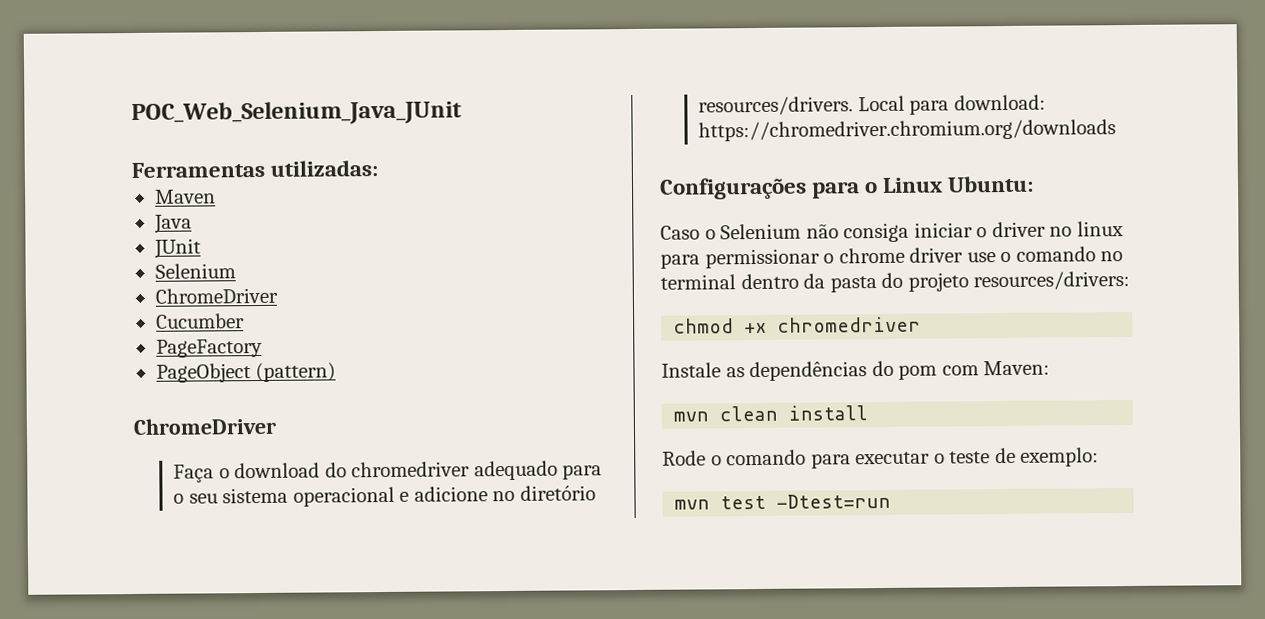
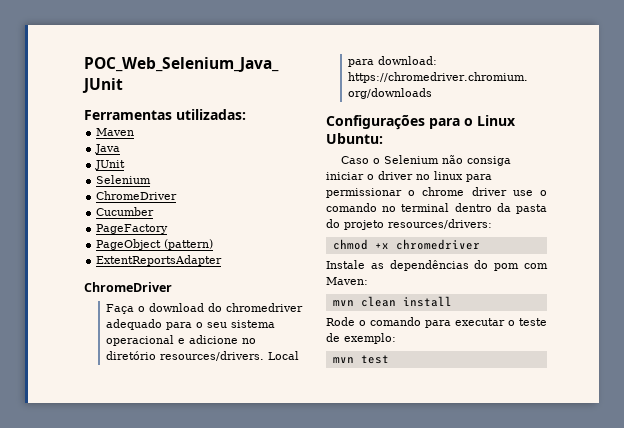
+ ExtentReportsAdapter
- mvn test -Dtest=run
+ mvn test

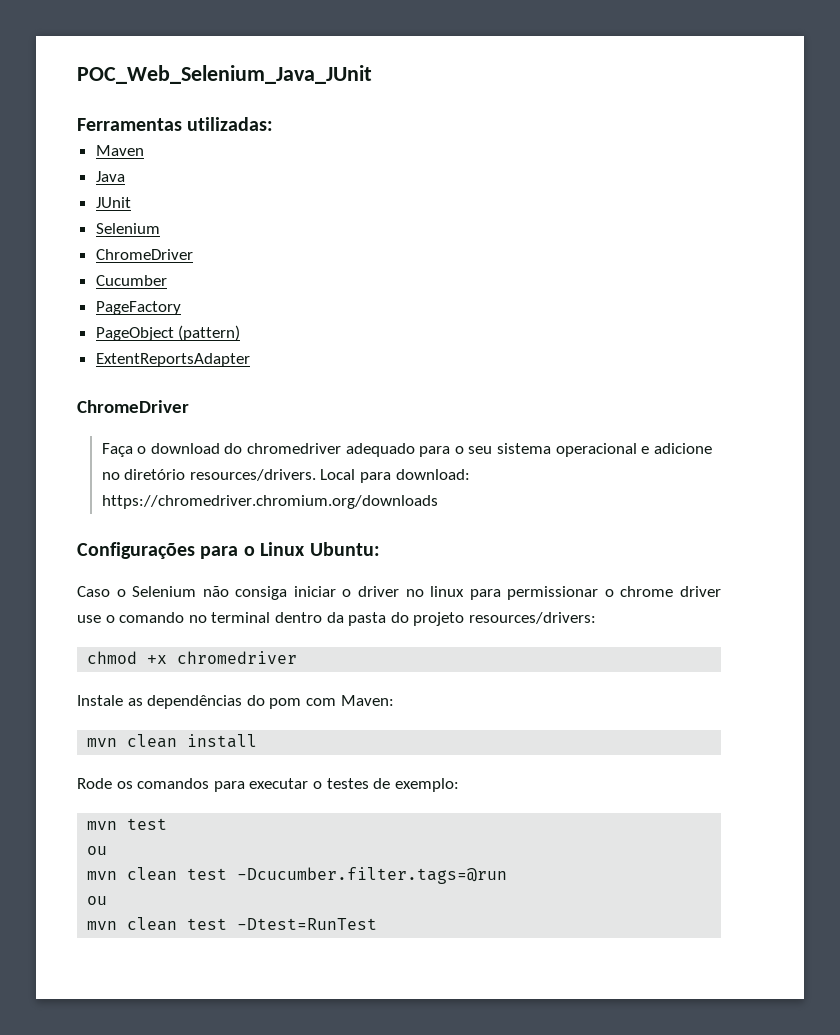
- Rode o comando para executar o teste de exemplo:
+ Rode os comandos para executar o testes de exemplo:
  mvn test
+ ou
+ mvn clean test -Dcucumber.filter.tags=@run
+ ou
+ mvn clean test -Dtest=RunTest

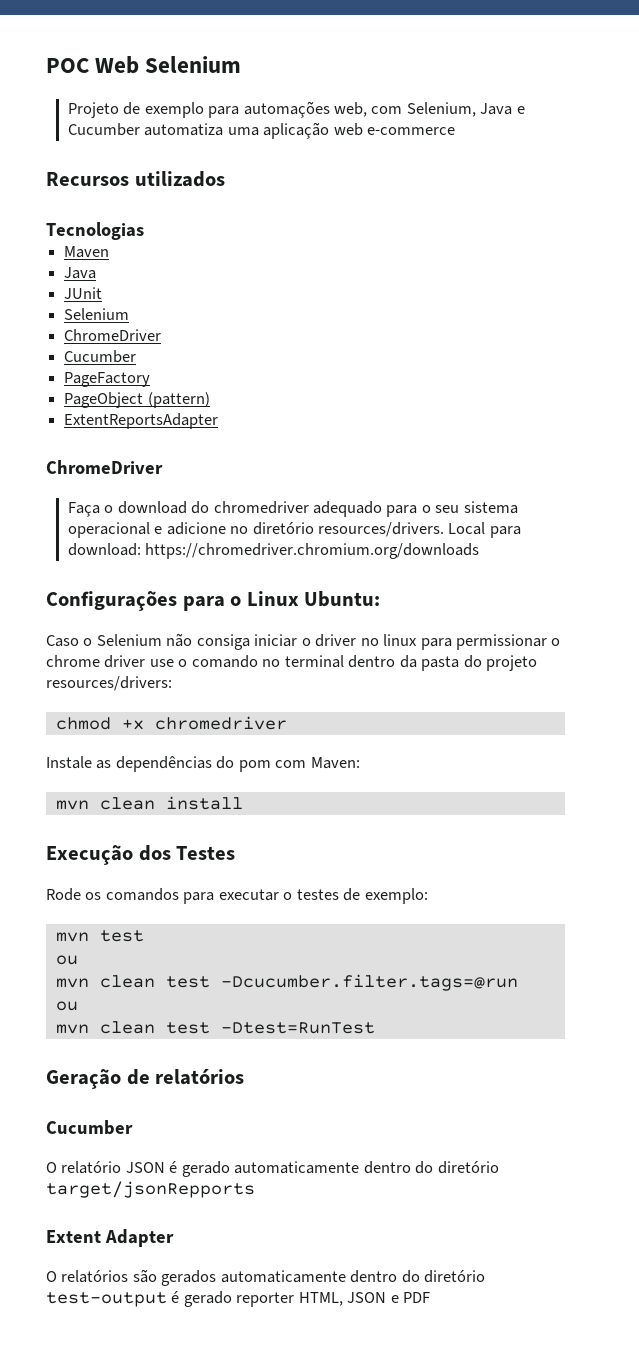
- POC_Web_Selenium_Java_JUnit
- Ferramentas utilizadas:
+ POC Web Selenium
+ Projeto de exemplo para automações web, com Selenium, Java e Cucumber automatiza uma aplicação web e-commerce
+ Recursos utilizados
+ Tecnologias
+ Execução dos Testes
+ Geração de relatórios
+ Cucumber
+ O relatório JSON é gerado automaticamente dentro do diretório target/jsonRepports
+ Extent Adapter
+ O relatórios são gerados automaticamente dentro do diretório test-output é gerado reporter HTML, JSON e PDF

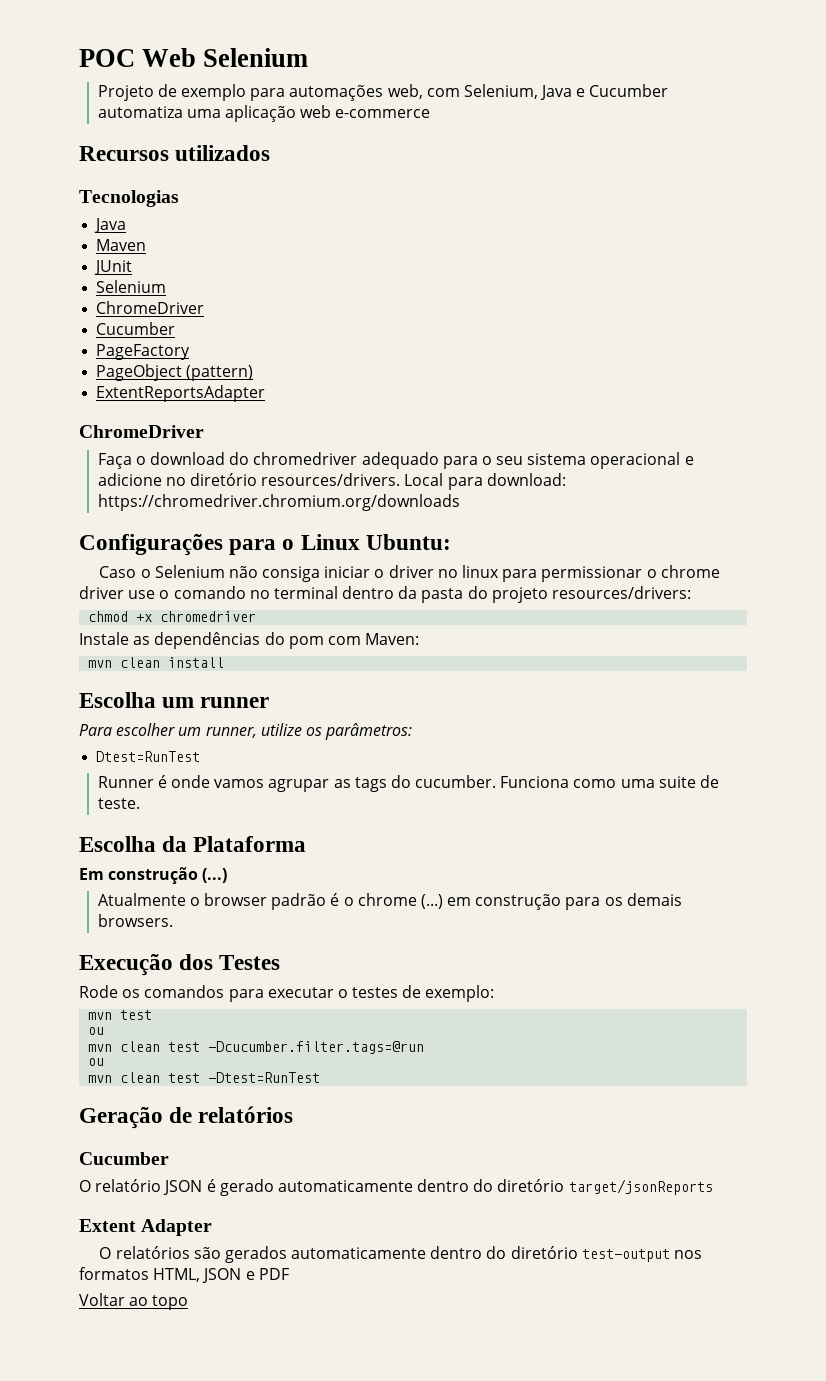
  Tecnologias
+ Java
  Maven
- Java
+ Escolha um runner
+ Para escolher um runner, utilize os parâmetros:
+ Dtest=RunTest
+ Runner é onde vamos agrupar as tags do cucumber. Funciona como uma suite de teste.
+ Escolha da Plataforma
+ Em construção (...)
+ Atualmente o browser padrão é o chrome (...) em construção para os demais browsers.
- O relatório JSON é gerado automaticamente dentro do diretório target/jsonRepports
+ O relatório JSON é gerado automaticamente dentro do diretório target/jsonReports
- O relatórios são gerados automaticamente dentro do diretório test-output é gerado reporter HTML, JSON e PDF
+ O relatórios são gerados automaticamente dentro do diretório test-output nos formatos HTML, JSON e PDF
+ Voltar ao topo

